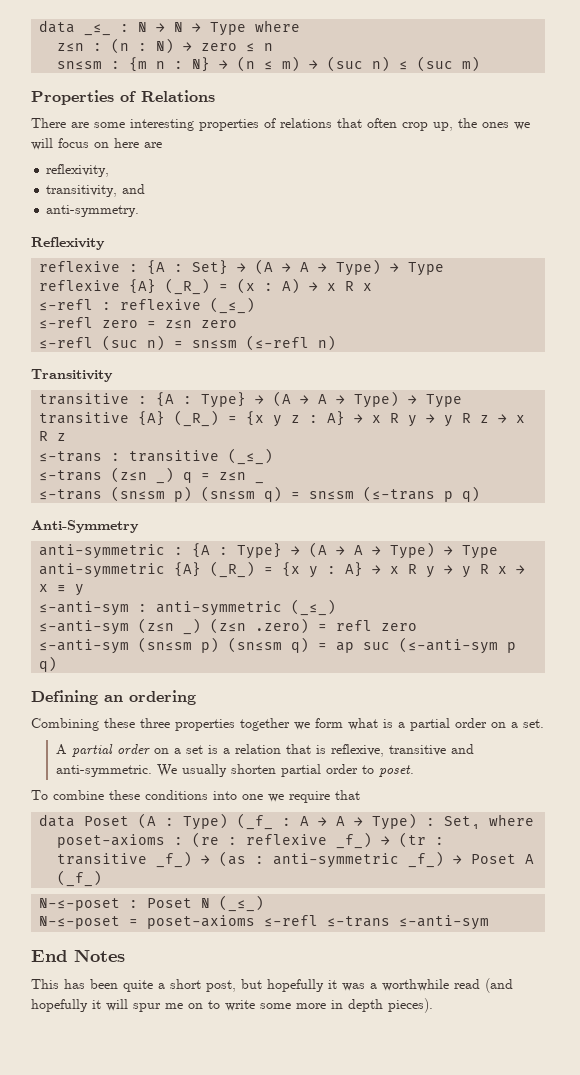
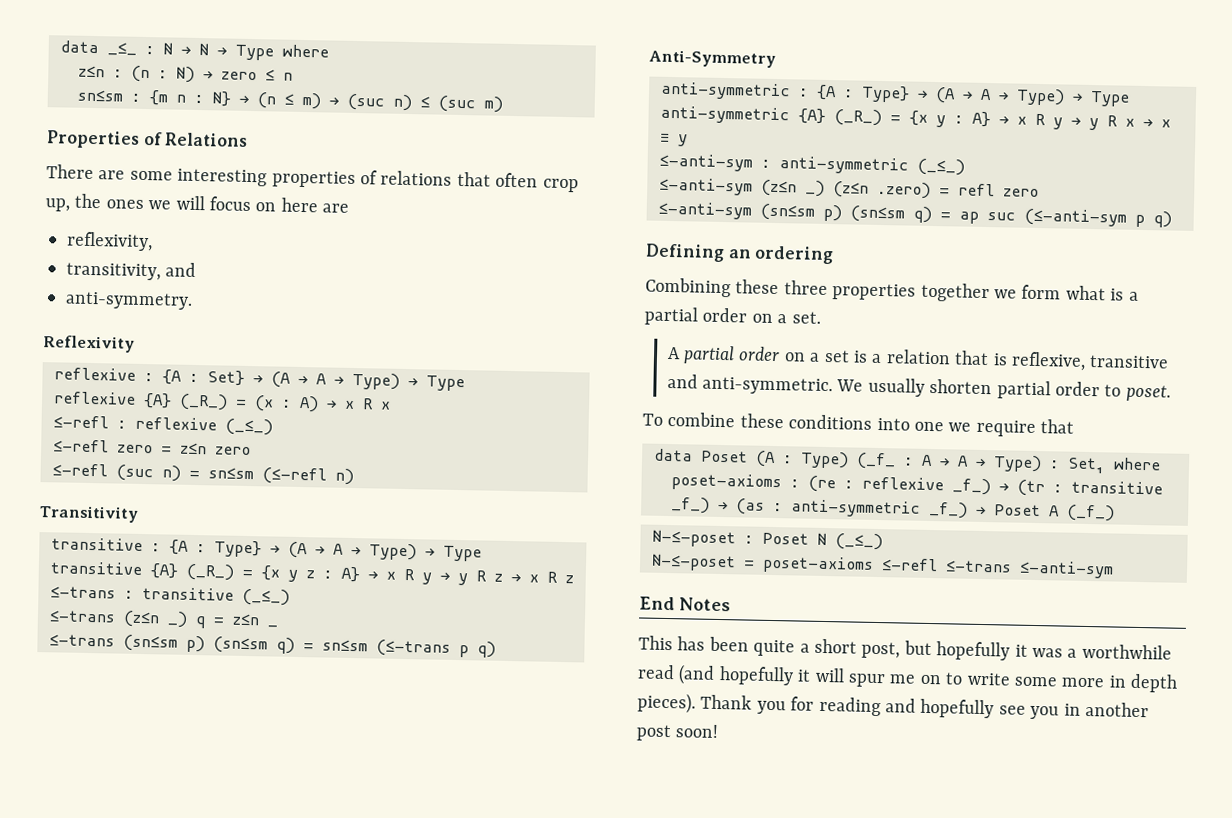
+ Thank you for reading and hopefully see you in another post soon!

